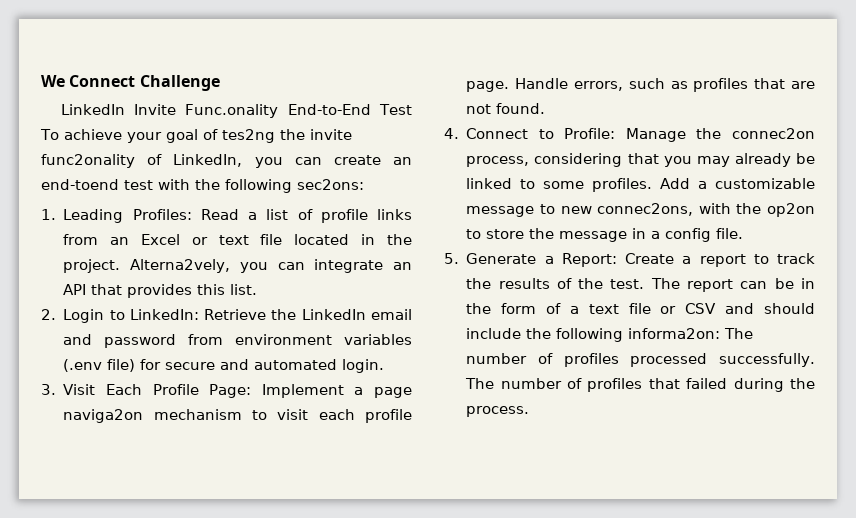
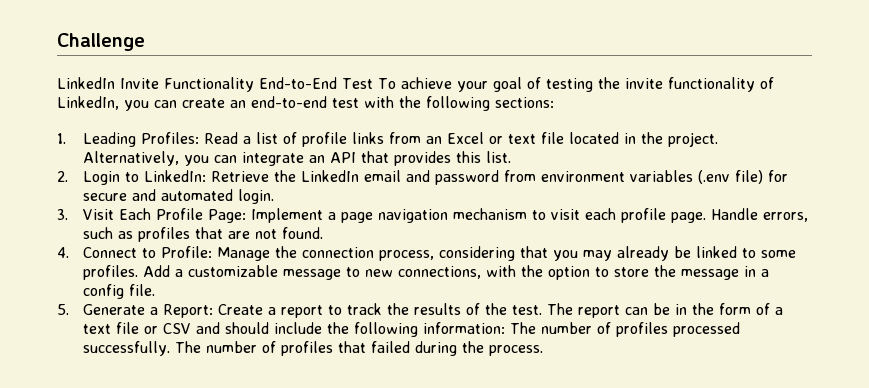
- We Connect Challenge
+ Challenge
- LinkedIn Invite Func.onality End-to-End Test To achieve your goal of tes2ng the invite func2onality of LinkedIn, you can create an end-toend test with the following sec2ons:
+ LinkedIn Invite Functionality End-to-End Test To achieve your goal of testing the invite functionality of LinkedIn, you can create an end-to-end test with the following sections:
- Alterna2vely, you can integrate an API that provides this list.
+ Alternatively, you can integrate an API that provides this list.
- 3. Visit Each Profile Page: Implement a page naviga2on mechanism to visit each profile page.
+ 3. Visit Each Profile Page: Implement a page navigation mechanism to visit each profile page.
- 4. Connect to Profile: Manage the connec2on process, considering that you may already be linked to some profiles.
+ 4. Connect to Profile: Manage the connection process, considering that you may already be linked to some profiles.
- Add a customizable message to new connec2ons, with the op2on to store the message in a config file.
+ Add a customizable message to new connections, with the option to store the message in a config file.
- The report can be in the form of a text file or CSV and should include the following informa2on: The number of profiles processed successfully.
+ The report can be in the form of a text file or CSV and should include the following information: The number of profiles processed successfully.

